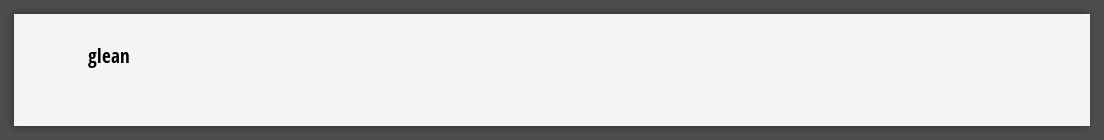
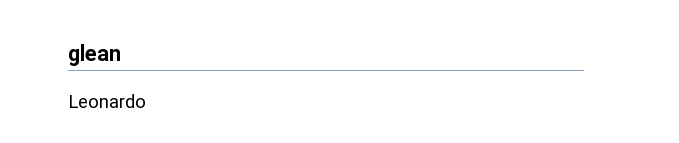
+ Leonardo

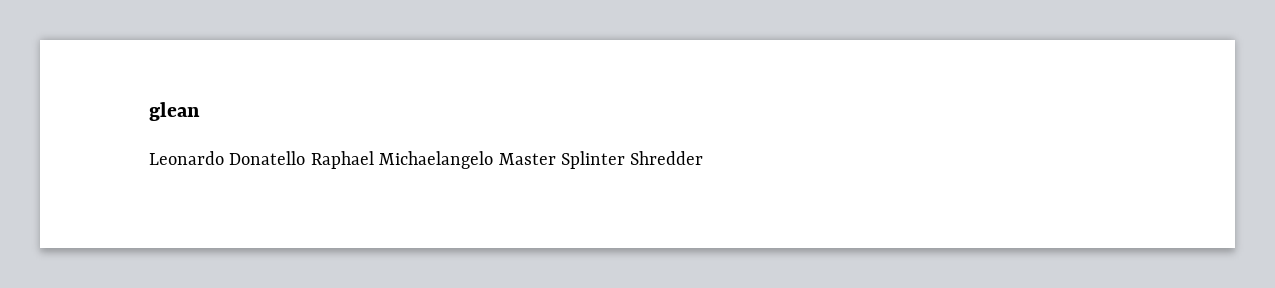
- Leonardo
+ Leonardo Donatello Raphael Michaelangelo Master Splinter Shredder

